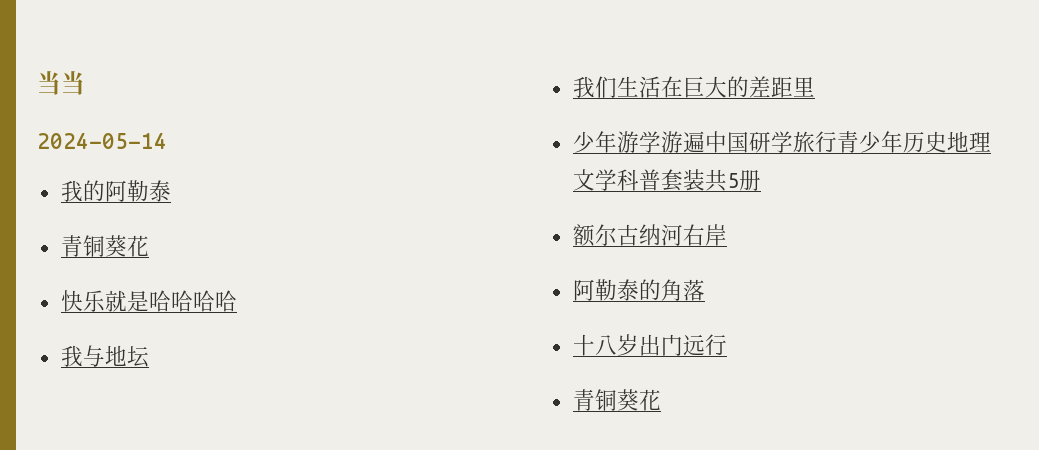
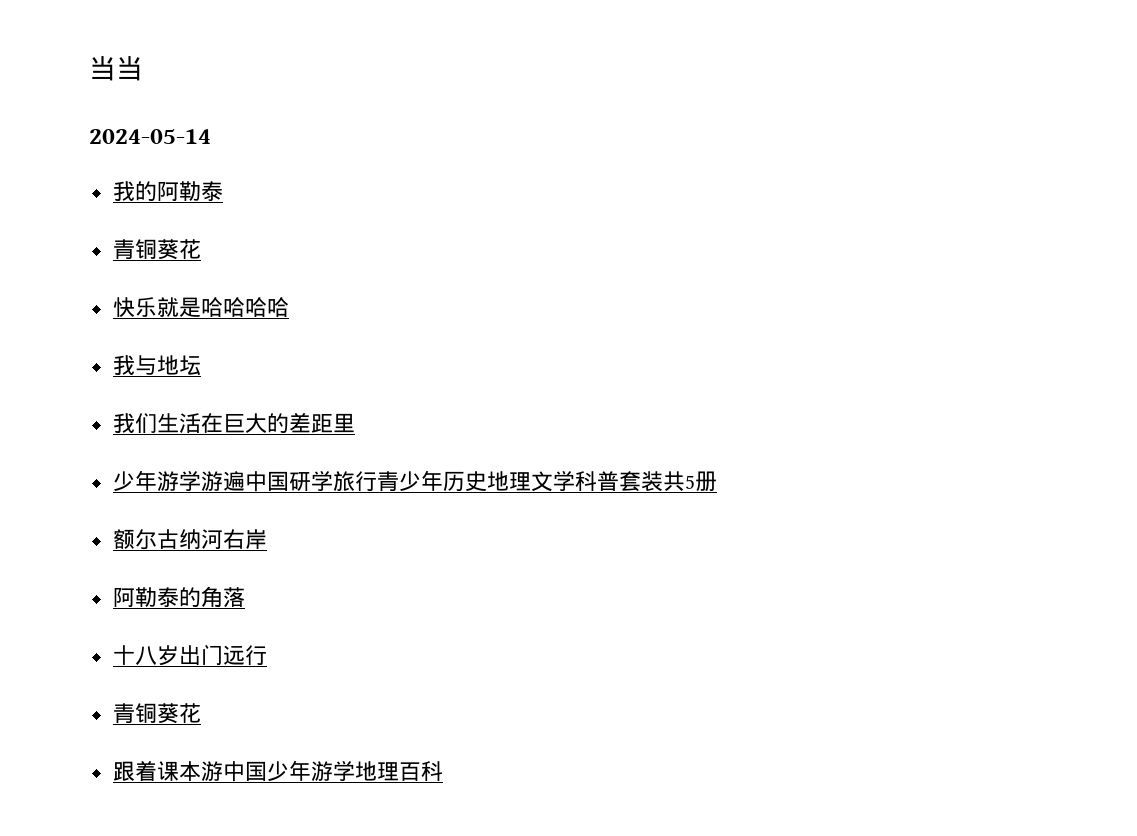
+ 跟着课本游中国少年游学地理百科

